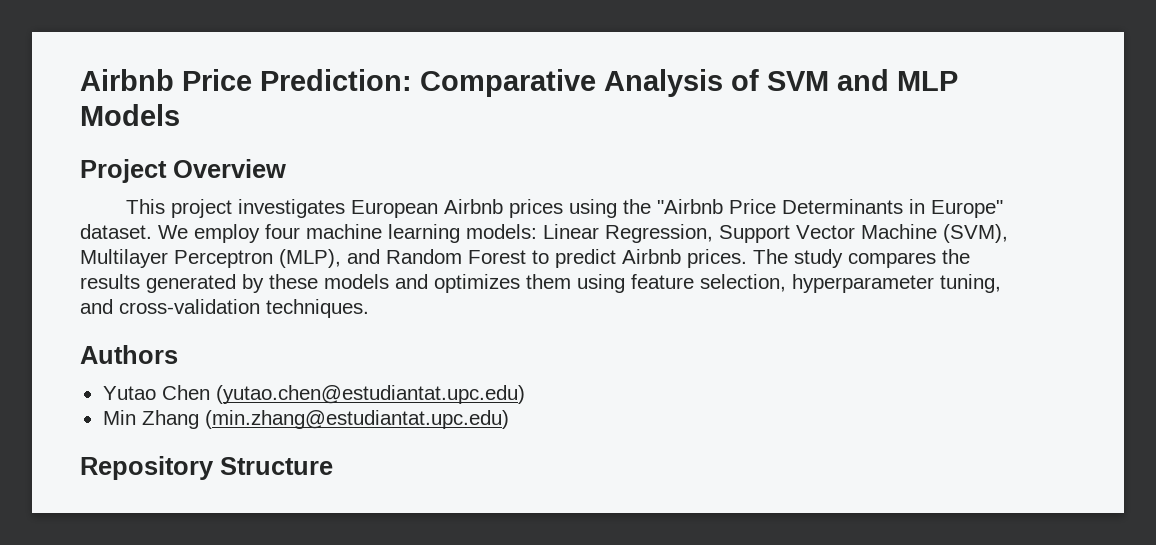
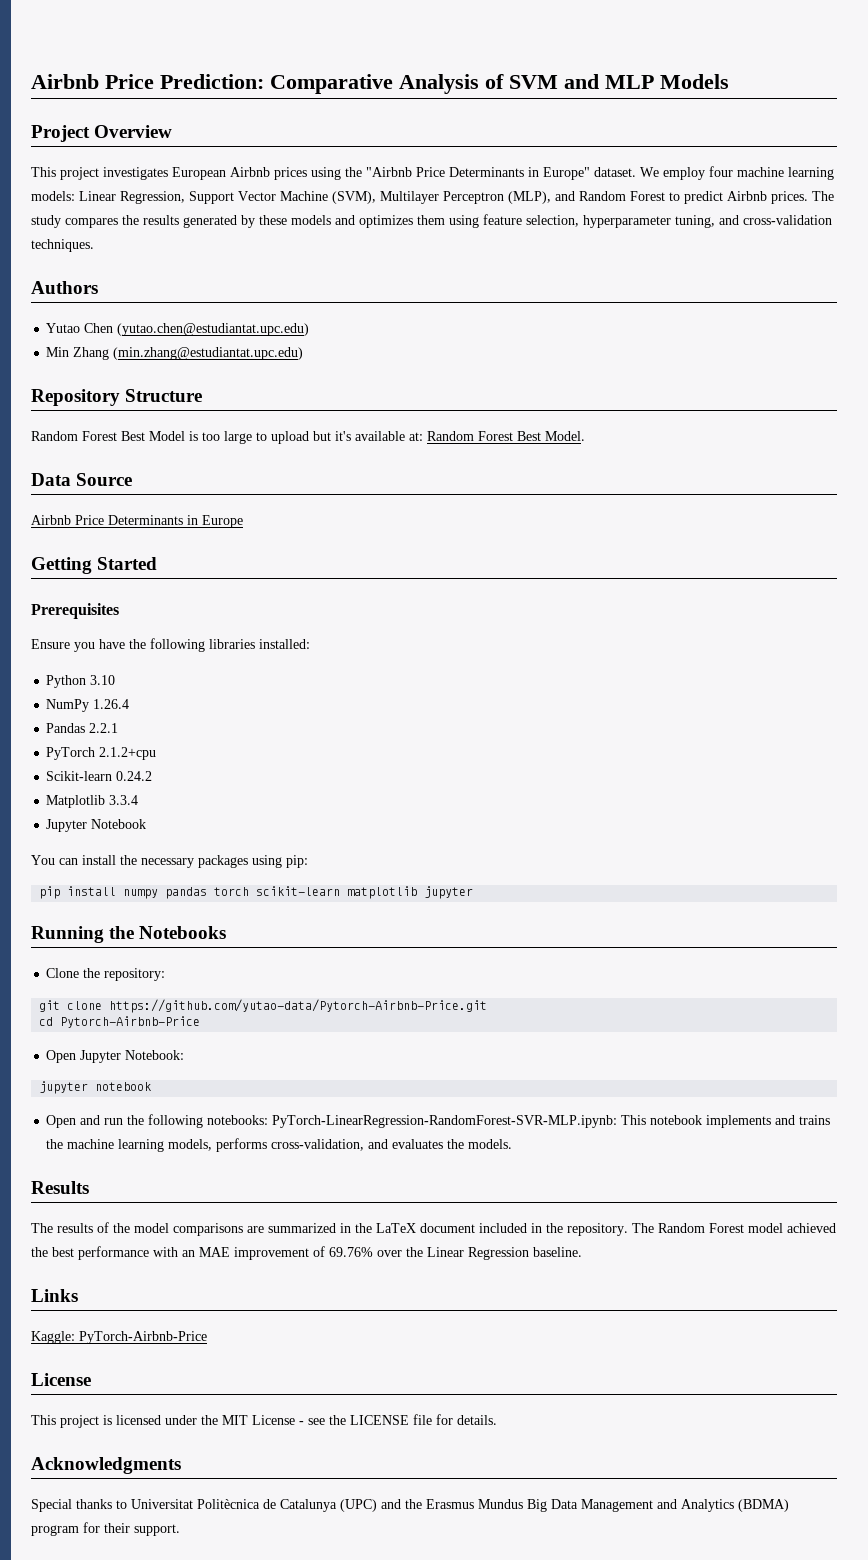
+ Random Forest Best Model is too large to upload but it's available at: Random Forest Best Model.
+ Data Source
+ Airbnb Price Determinants in Europe
+ Getting Started
+ Prerequisites
+ Ensure you have the following libraries installed:
+ Python 3.10
+ NumPy 1.26.4
+ Pandas 2.2.1
+ PyTorch 2.1.2+cpu
+ Scikit-learn 0.24.2
+ Matplotlib 3.3.4
+ Jupyter Notebook
+ You can install the necessary packages using pip:
+ pip install numpy pandas torch scikit-learn matplotlib jupyter
+ Running the Notebooks
+ Clone the repository:
+ git clone https://github.com/yutao-data/Pytorch-Airbnb-Price.git
+ cd Pytorch-Airbnb-Price
+ Open Jupyter Notebook:
+ jupyter notebook
+ Open and run the following notebooks: PyTorch-LinearRegression-RandomForest-SVR-MLP.ipynb: This notebook implements and trains the machine learning models, performs cross-validation, and evaluates the models.
+ Results
+ The results of the model comparisons are summarized in the LaTeX document included in the repository. The Random Forest model achieved the best performance with an MAE improvement of 69.76% over the Linear Regression baseline.
+ Links
+ Kaggle: PyTorch-Airbnb-Price
+ License
+ This project is licensed under the MIT License - see the LICENSE file for details.
+ Acknowledgments
+ Special thanks to Universitat Politècnica de Catalunya (UPC) and the Erasmus Mundus Big Data Management and Analytics (BDMA) program for their support.

